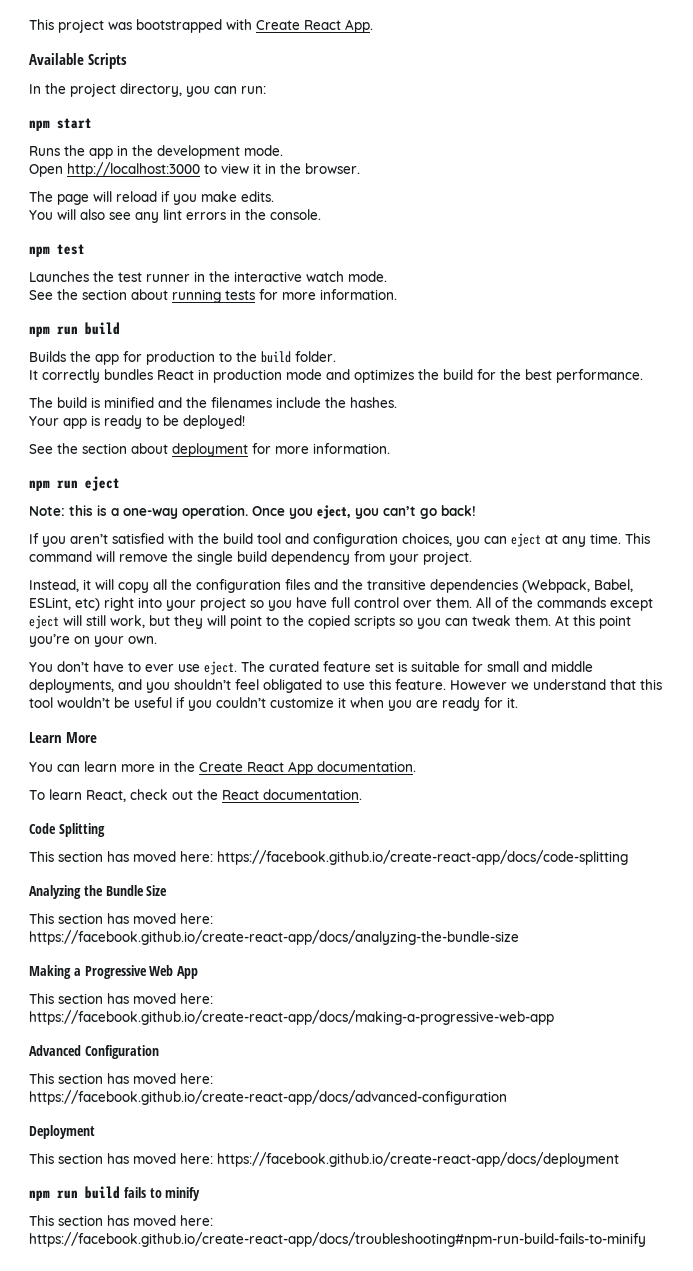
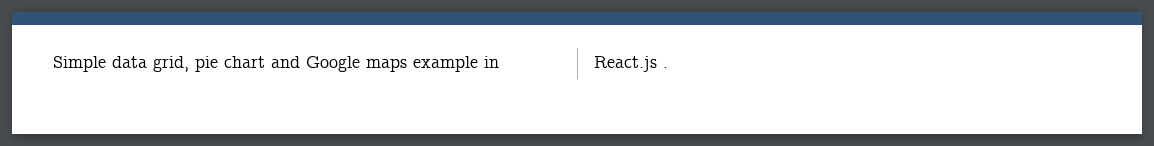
- This project was bootstrapped with Create React App.
- Available Scripts
- In the project directory, you can run:
- npm start
- Runs the app in the development mode.
- Open http://localhost:3000 to view it in the browser.
- The page will reload if you make edits.
- You will also see any lint errors in the console.
- npm test
- Launches the test runner in the interactive watch mode.
- See the section about running tests for more information.
- npm run build
- Builds the app for production to the build folder.
- It correctly bundles React in production mode and optimizes the build for the best performance.
- The build is minified and the filenames include the hashes.
- Your app is ready to be deployed!
- See the section about deployment for more information.
- npm run eject
- Note: this is a one-way operation. Once you eject, you can’t go back!
- If you aren’t satisfied with the build tool and configuration choices, you can eject at any time. This command will remove the single build dependency from your project.
- Instead, it will copy all the configuration files and the transitive dependencies (Webpack, Babel, ESLint, etc) right into your project so you have full control over them. All of the commands except eject will still work, but they will point to the copied scripts so you can tweak them. At this point you’re on your own.
- You don’t have to ever use eject. The curated feature set is suitable for small and middle deployments, and you shouldn’t feel obligated to use this feature. However we understand that this tool wouldn’t be useful if you couldn’t customize it when you are ready for it.
- Learn More
- You can learn more in the Create React App documentation.
- To learn React, check out the React documentation.
- Code Splitting
- This section has moved here: https://facebook.github.io/create-react-app/docs/code-splitting
- Analyzing the Bundle Size
- This section has moved here: https://facebook.github.io/create-react-app/docs/analyzing-the-bundle-size
- Making a Progressive Web App
- This section has moved here: https://facebook.github.io/create-react-app/docs/making-a-progressive-web-app
- Advanced Configuration
- This section has moved here: https://facebook.github.io/create-react-app/docs/advanced-configuration
- Deployment
- This section has moved here: https://facebook.github.io/create-react-app/docs/deployment
- npm run build fails to minify
- This section has moved here: https://facebook.github.io/create-react-app/docs/troubleshooting#npm-run-build-fails-to-minify
+ Simple data grid, pie chart and Google maps example in React.js .

